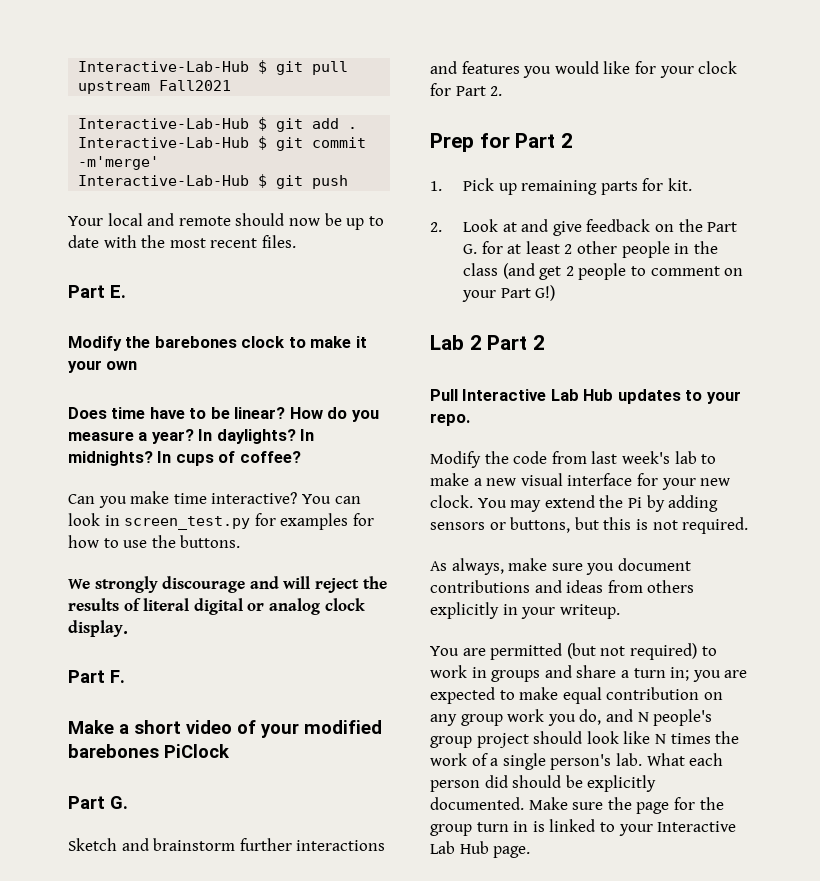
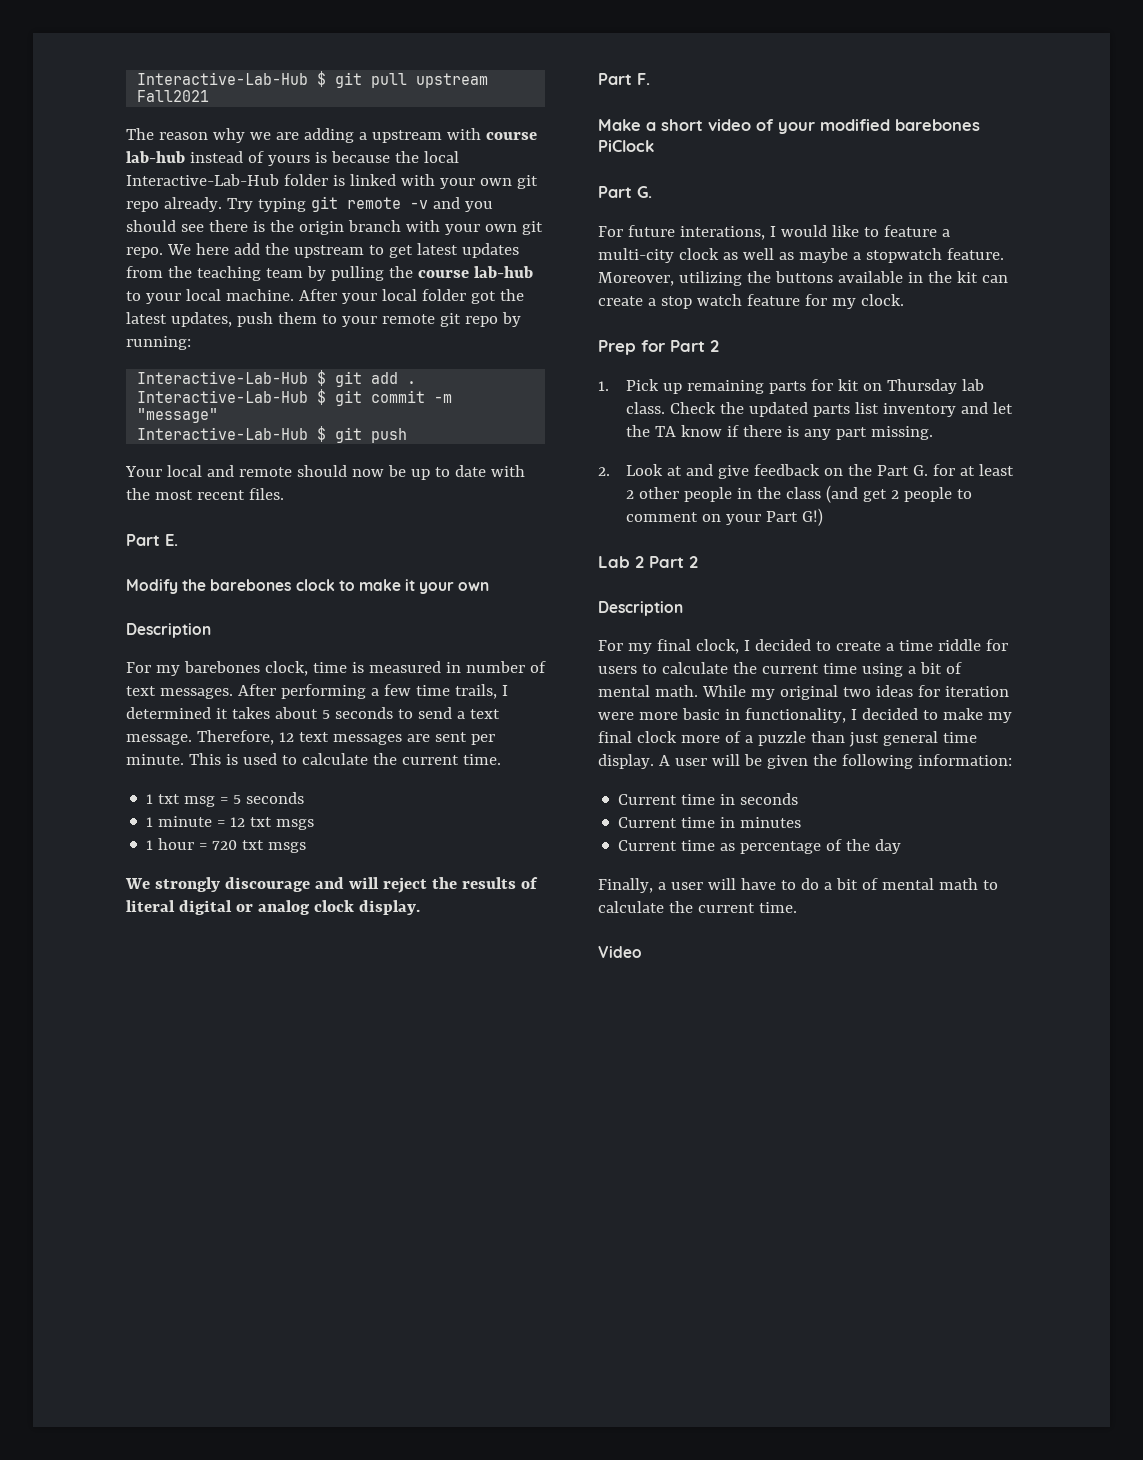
+ The reason why we are adding a upstream with course lab-hub instead of yours is because the local Interactive-Lab-Hub folder is linked with your own git repo already. Try typing git remote -v and you should see there is the origin branch with your own git repo. We here add the upstream to get latest updates from the teaching team by pulling the course lab-hub to your local machine. After your local folder got the latest updates, push them to your remote git repo by running:
- Interactive-Lab-Hub $ git commit -m'merge'
+ Interactive-Lab-Hub $ git commit -m "message"
  Modify the barebones clock to make it your own
- Does time have to be linear? How do you measure a year? In daylights? In midnights? In cups of coffee?
- Can you make time interactive? You can look in screen_test.py for examples for how to use the buttons.
+ Description
+ For my barebones clock, time is measured in number of text messages. After performing a few time trails, I determined it takes about 5 seconds to send a text message. Therefore, 12 text messages are sent per minute. This is used to calculate the current time.
+ 1 txt msg = 5 seconds
+ 1 minute = 12 txt msgs
+ 1 hour = 720 txt msgs
- Sketch and brainstorm further interactions and features you would like for your clock for Part 2.
+ For future interations, I would like to feature a multi-city clock as well as maybe a stopwatch feature. Moreover, utilizing the buttons available in the kit can create a stop watch feature for my clock.
- 1. Pick up remaining parts for kit.
+ 1. Pick up remaining parts for kit on Thursday lab class. Check the updated parts list inventory and let the TA know if there is any part missing.
  Lab 2 Part 2
- Pull Interactive Lab Hub updates to your repo.
- Modify the code from last week's lab to make a new visual interface for your new clock. You may extend the Pi by adding sensors or buttons, but this is not required.
- As always, make sure you document contributions and ideas from others explicitly in your writeup.
- You are permitted (but not required) to work in groups and share a turn in; you are expected to make equal contribution on any group work you do, and N people's group project should look like N times the work of a single person's lab. What each person did should be explicitly documented. Make sure the page for the group turn in is linked to your Interactive Lab Hub page.
+ Description
+ For my final clock, I decided to create a time riddle for users to calculate the current time using a bit of mental math. While my original two ideas for iteration were more basic in functionality, I decided to make my final clock more of a puzzle than just general time display. A user will be given the following information:
+ Current time in seconds
+ Current time in minutes
+ Current time as percentage of the day
+ Finally, a user will have to do a bit of mental math to calculate the current time.
+ Video

